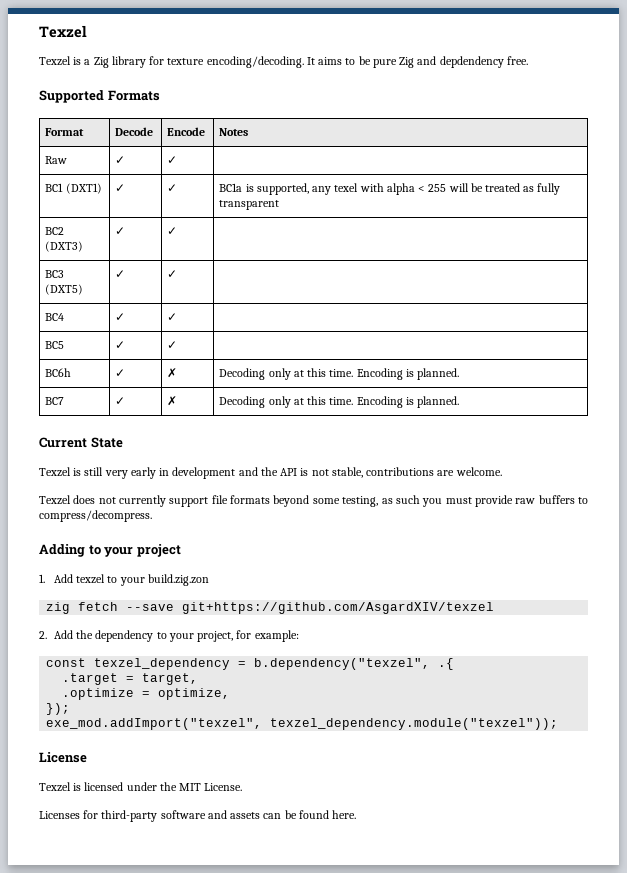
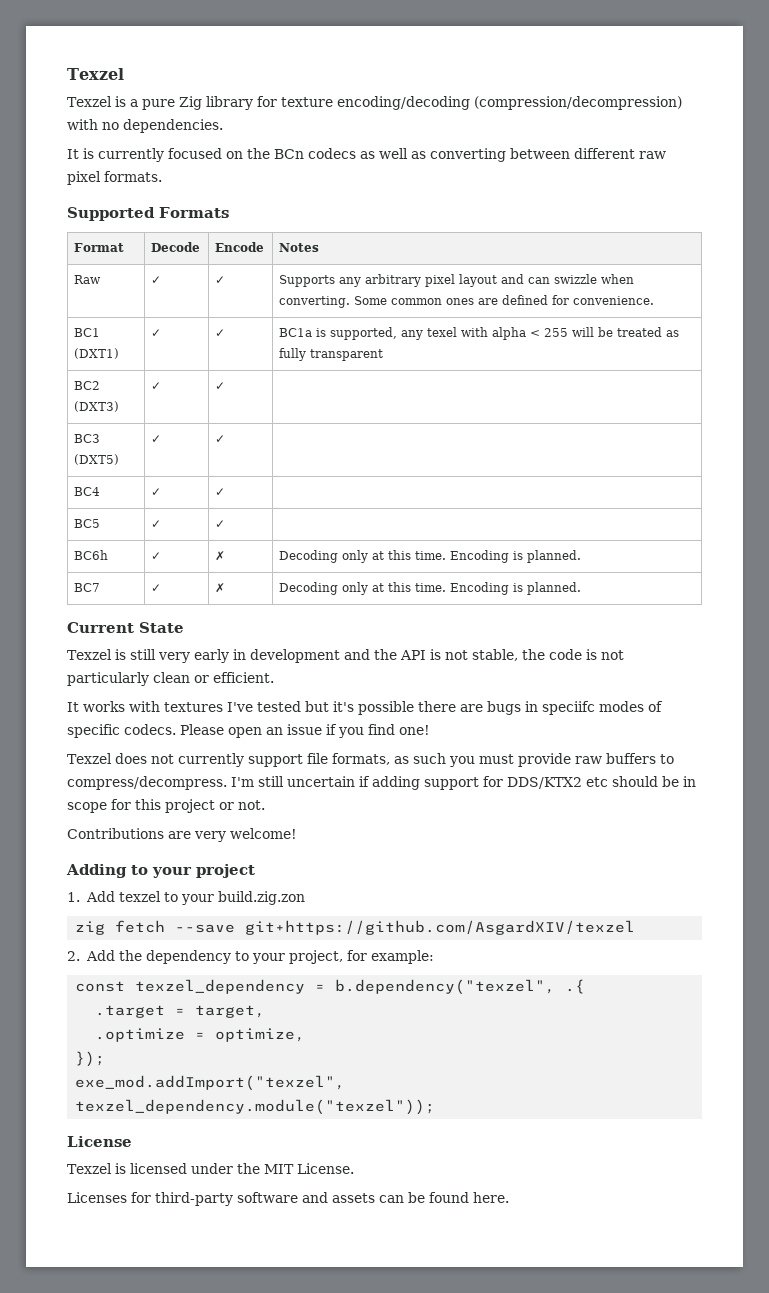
- Texzel is a Zig library for texture encoding/decoding. It aims to be pure Zig and depdendency free.
+ Texzel is a pure Zig library for texture encoding/decoding (compression/decompression) with no dependencies.
+ It is currently focused on the BCn codecs as well as converting between different raw pixel formats.
- Raw | ✓ | ✓ |
+ Raw | ✓ | ✓ | Supports any arbitrary pixel layout and can swizzle when converting. Some common ones are defined for convenience.
- Texzel is still very early in development and the API is not stable, contributions are welcome.
+ Texzel is still very early in development and the API is not stable, the code is not particularly clean or efficient.
+ It works with textures I've tested but it's possible there are bugs in speciifc modes of specific codecs. Please open an issue if you find one!
- Texzel does not currently support file formats beyond some testing, as such you must provide raw buffers to compress/decompress.
+ Texzel does not currently support file formats, as such you must provide raw buffers to compress/decompress. I'm still uncertain if adding support for DDS/KTX2 etc should be in scope for this project or not.
+ Contributions are very welcome!

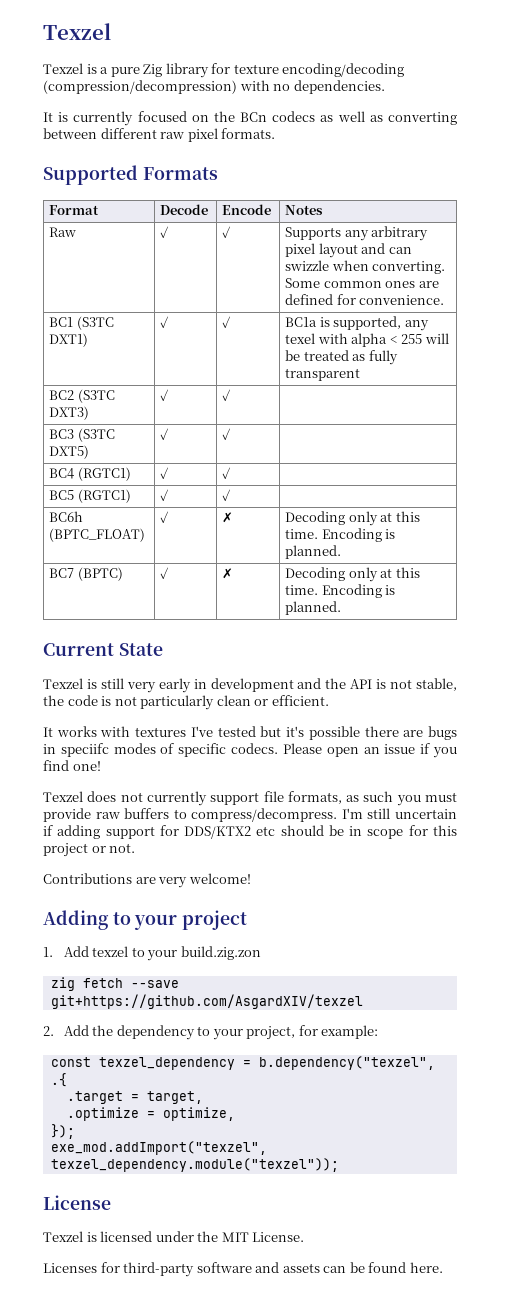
- BC1 (DXT1) | ✓ | ✓ | BC1a is supported, any texel with alpha < 255 will be treated as fully transparent
+ BC1 (S3TC DXT1) | ✓ | ✓ | BC1a is supported, any texel with alpha < 255 will be treated as fully transparent
- BC2 (DXT3) | ✓ | ✓ |
+ BC2 (S3TC DXT3) | ✓ | ✓ |
- BC3 (DXT5) | ✓ | ✓ |
+ BC3 (S3TC DXT5) | ✓ | ✓ |
- BC4 | ✓ | ✓ |
+ BC4 (RGTC1) | ✓ | ✓ |
- BC5 | ✓ | ✓ |
+ BC5 (RGTC1) | ✓ | ✓ |
- BC6h | ✓ | ✗ | Decoding only at this time. Encoding is planned.
+ BC6h (BPTC_FLOAT) | ✓ | ✗ | Decoding only at this time. Encoding is planned.
- BC7 | ✓ | ✗ | Decoding only at this time. Encoding is planned.
+ BC7 (BPTC) | ✓ | ✗ | Decoding only at this time. Encoding is planned.

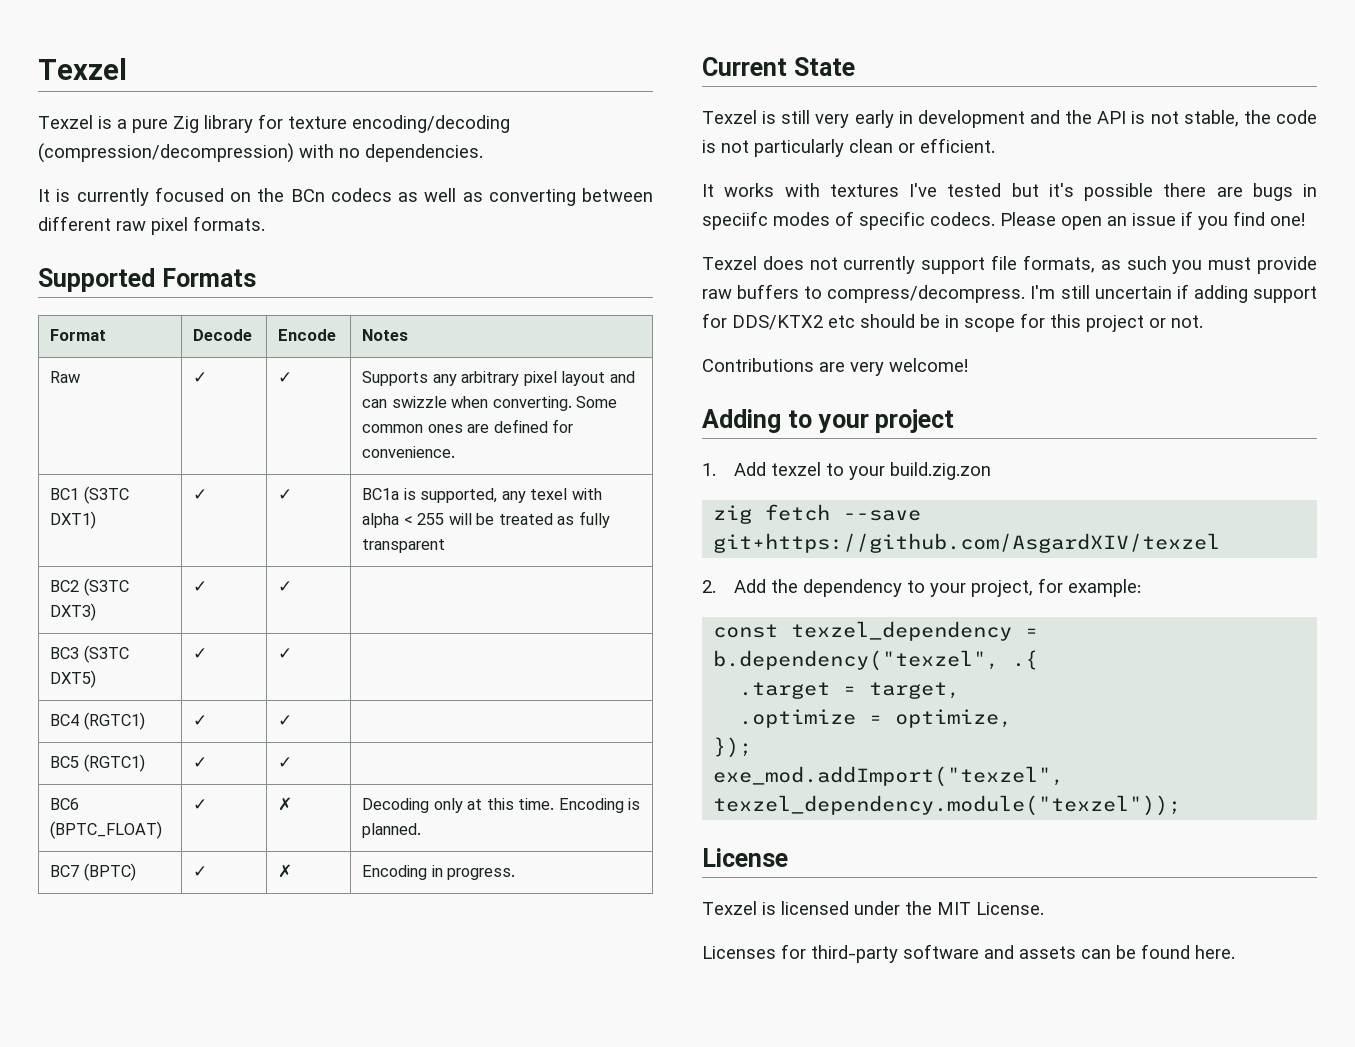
- BC6h (BPTC_FLOAT) | ✓ | ✗ | Decoding only at this time. Encoding is planned.
+ BC6 (BPTC_FLOAT) | ✓ | ✗ | Decoding only at this time. Encoding is planned.
- BC7 (BPTC) | ✓ | ✗ | Decoding only at this time. Encoding is planned.
+ BC7 (BPTC) | ✓ | ✗ | Encoding in progress.

